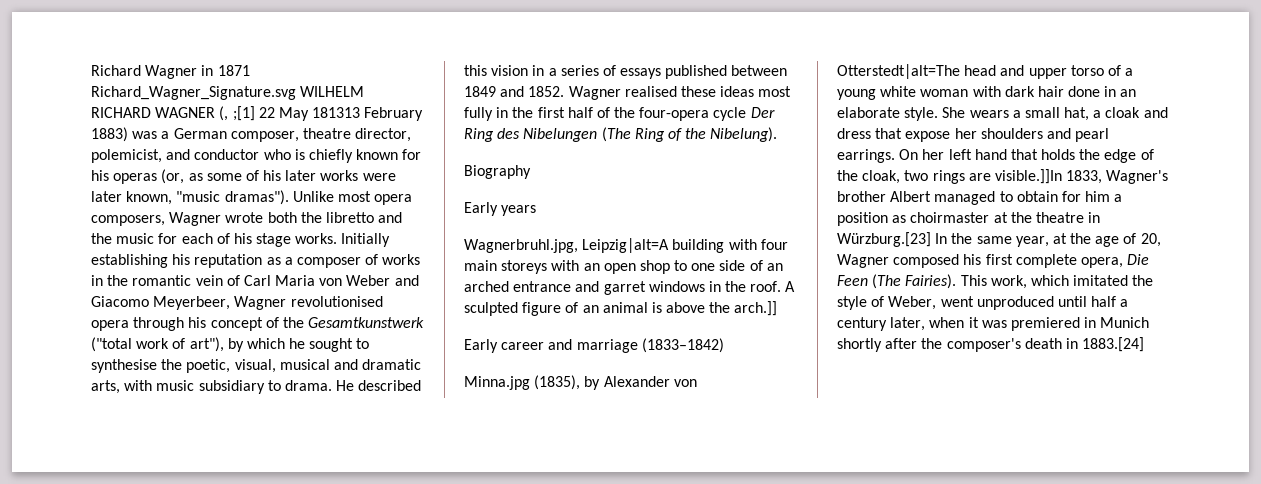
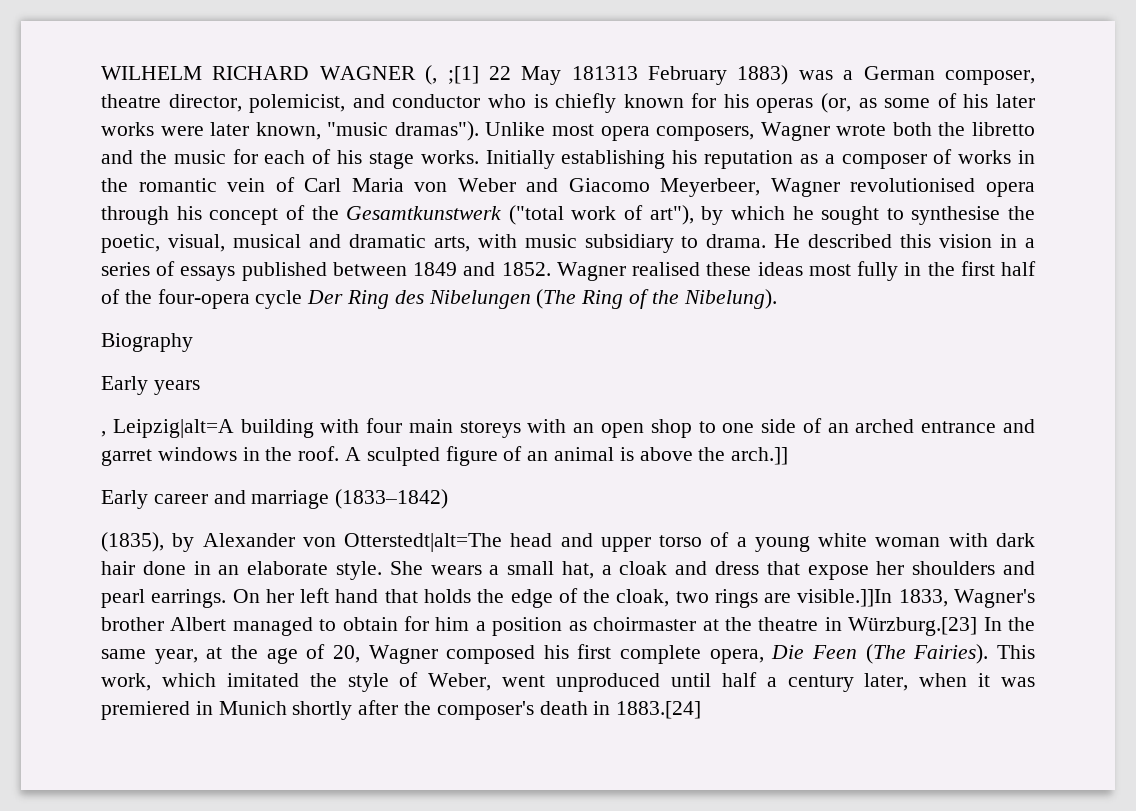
- Richard Wagner in 1871 Richard_Wagner_Signature.svg WILHELM RICHARD WAGNER (, ;[1] 22 May 181313 February 1883) was a German composer, theatre director, polemicist, and conductor who is chiefly known for his operas (or, as some of his later works were later known, "music dramas").
+ WILHELM RICHARD WAGNER (, ;[1] 22 May 181313 February 1883) was a German composer, theatre director, polemicist, and conductor who is chiefly known for his operas (or, as some of his later works were later known, "music dramas").
- Wagnerbruhl.jpg, Leipzig|alt=A building with four main storeys with an open shop to one side of an arched entrance and garret windows in the roof.
+ , Leipzig|alt=A building with four main storeys with an open shop to one side of an arched entrance and garret windows in the roof.
- Minna.jpg (1835), by Alexander von Otterstedt|alt=The head and upper torso of a young white woman with dark hair done in an elaborate style.
+ (1835), by Alexander von Otterstedt|alt=The head and upper torso of a young white woman with dark hair done in an elaborate style.

